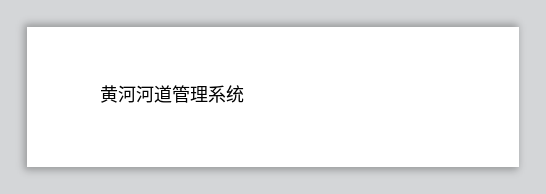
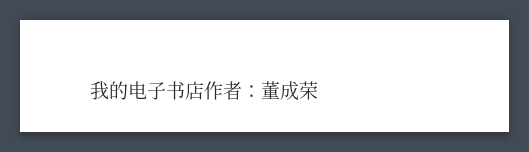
- 黄河河道管理系统
+ 我的电子书店作者：董成荣

